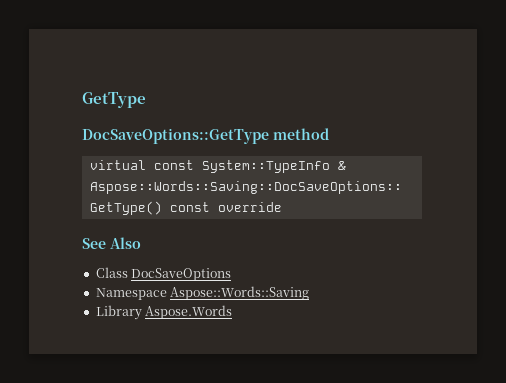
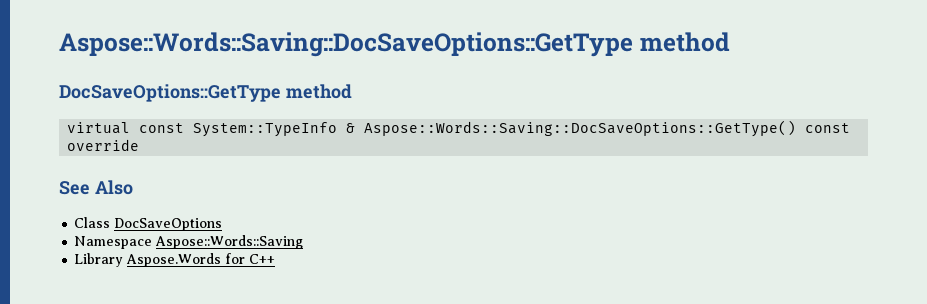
- GetType
+ Aspose::Words::Saving::DocSaveOptions::GetType method
- Library Aspose.Words
+ Library Aspose.Words for C++

